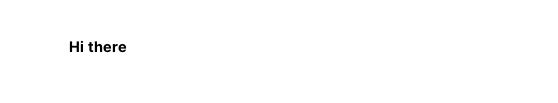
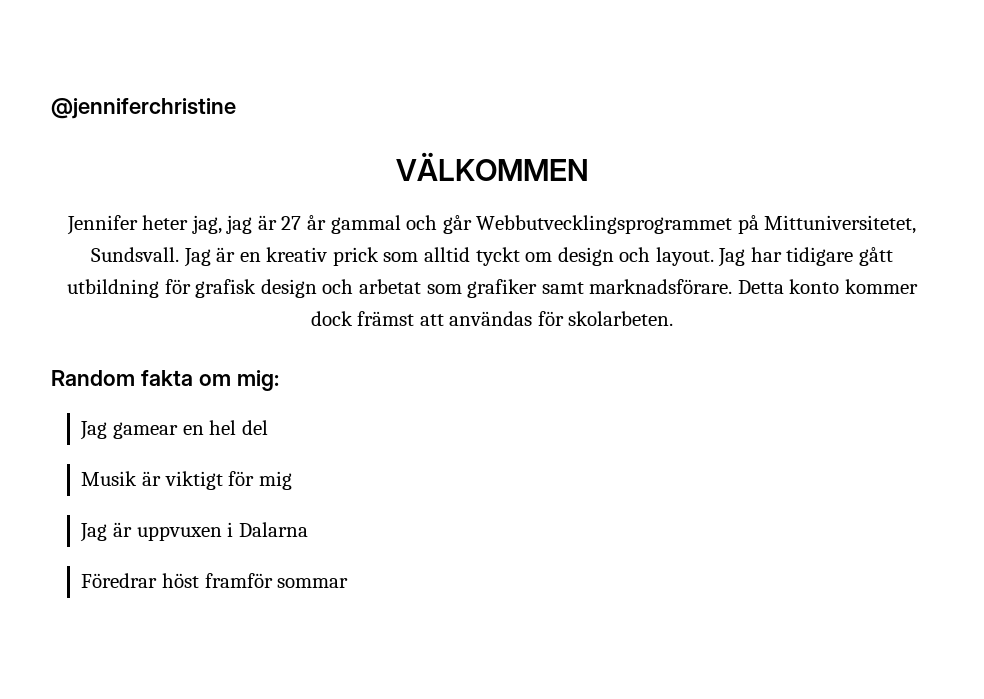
- Hi there
+ @jenniferchristine
+ VÄLKOMMEN
+ Jennifer heter jag, jag är 27 år gammal och går Webbutvecklingsprogrammet på Mittuniversitetet, Sundsvall. Jag är en kreativ prick som alltid tyckt om design och layout. Jag har tidigare gått utbildning för grafisk design och arbetat som grafiker samt marknadsförare. Detta konto kommer dock främst att användas för skolarbeten.
+ Random fakta om mig:
+ Jag gamear en hel del
+ Musik är viktigt för mig
+ Jag är uppvuxen i Dalarna
+ Föredrar höst framför sommar

